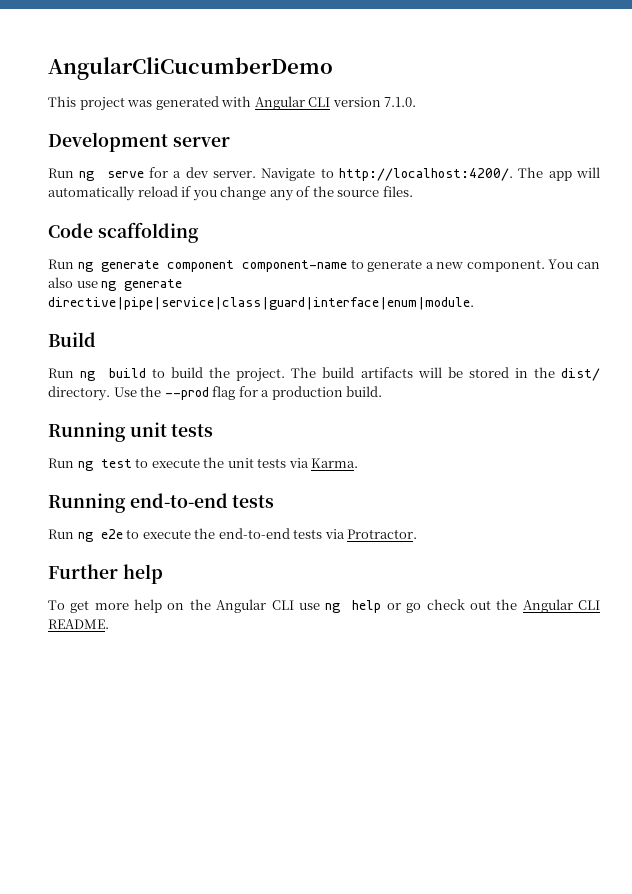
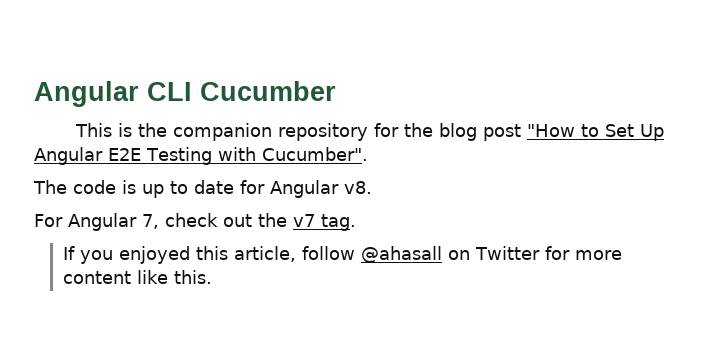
- AngularCliCucumberDemo
- This project was generated with Angular CLI version 7.1.0.
- Development server
- Run ng serve for a dev server. Navigate to http://localhost:4200/. The app will automatically reload if you change any of the source files.
- Code scaffolding
- Run ng generate component component-name to generate a new component. You can also use ng generate directive|pipe|service|class|guard|interface|enum|module.
- Build
- Run ng build to build the project. The build artifacts will be stored in the dist/ directory. Use the --prod flag for a production build.
- Running unit tests
- Run ng test to execute the unit tests via Karma.
- Running end-to-end tests
- Run ng e2e to execute the end-to-end tests via Protractor.
- Further help
- To get more help on the Angular CLI use ng help or go check out the Angular CLI README.
+ Angular CLI Cucumber
+ This is the companion repository for the blog post "How to Set Up Angular E2E Testing with Cucumber".
+ The code is up to date for Angular v8.
+ For Angular 7, check out the v7 tag.
+ If you enjoyed this article, follow @ahasall on Twitter for more content like this.

